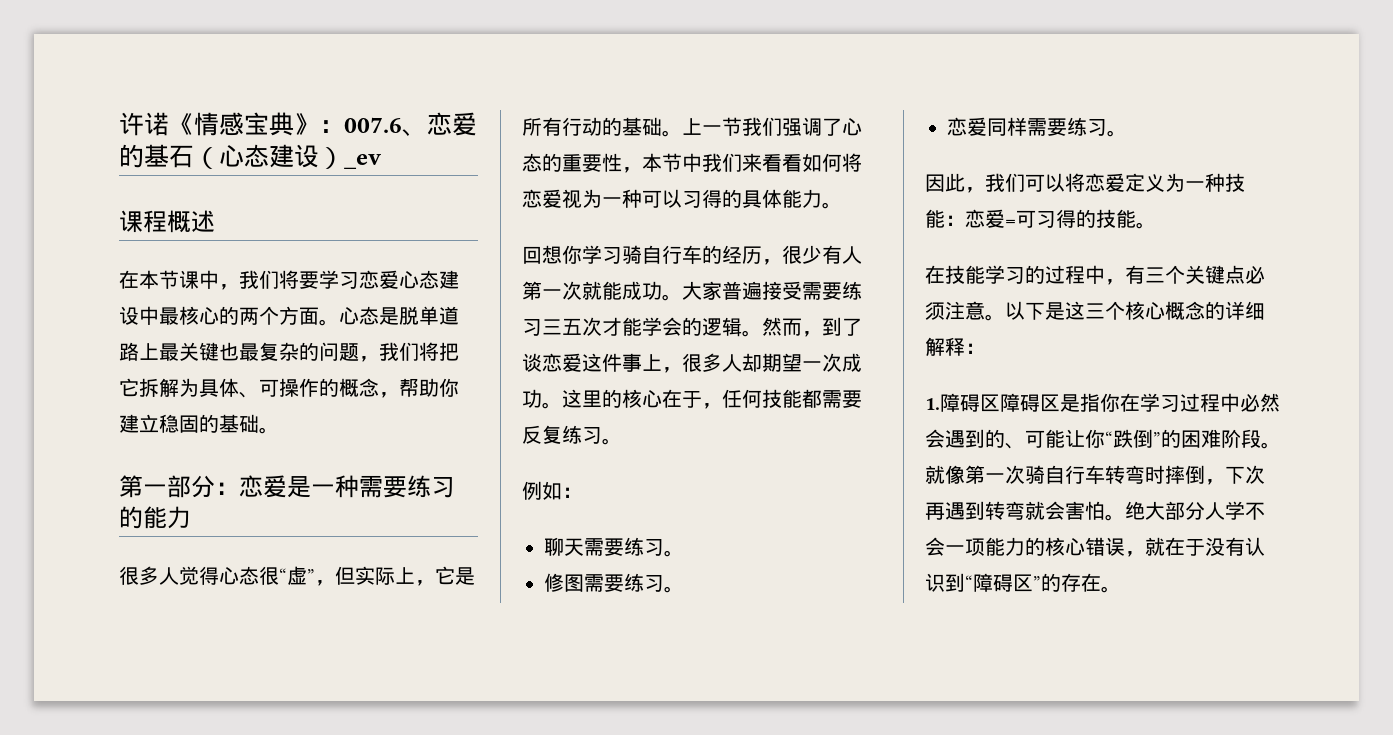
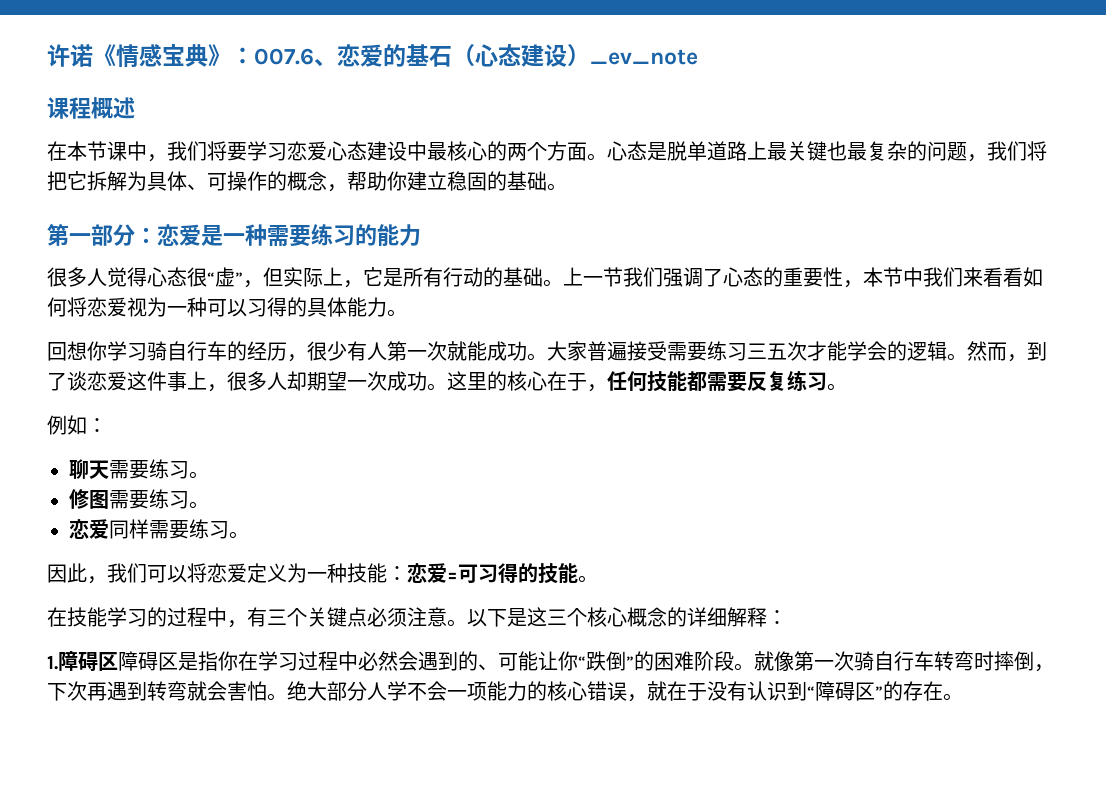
- 许诺《情感宝典》：007.6、恋爱的基石（心态建设）_ev
+ 许诺《情感宝典》：007.6、恋爱的基石（心态建设）_ev_note

